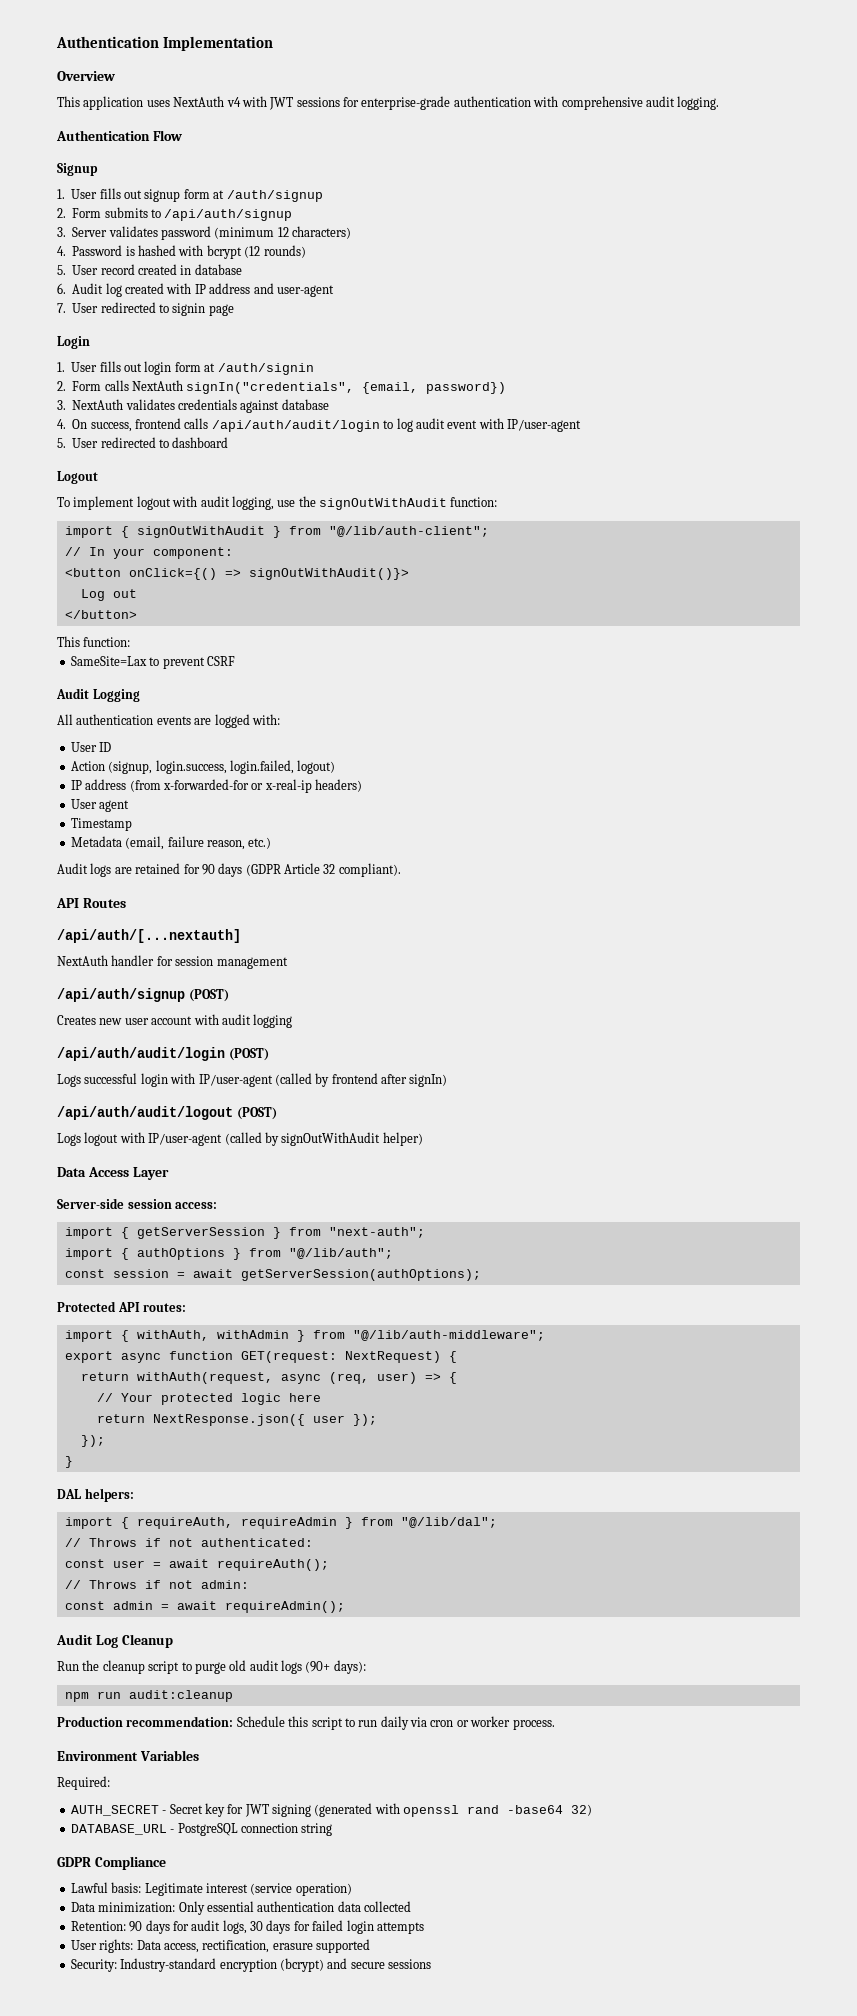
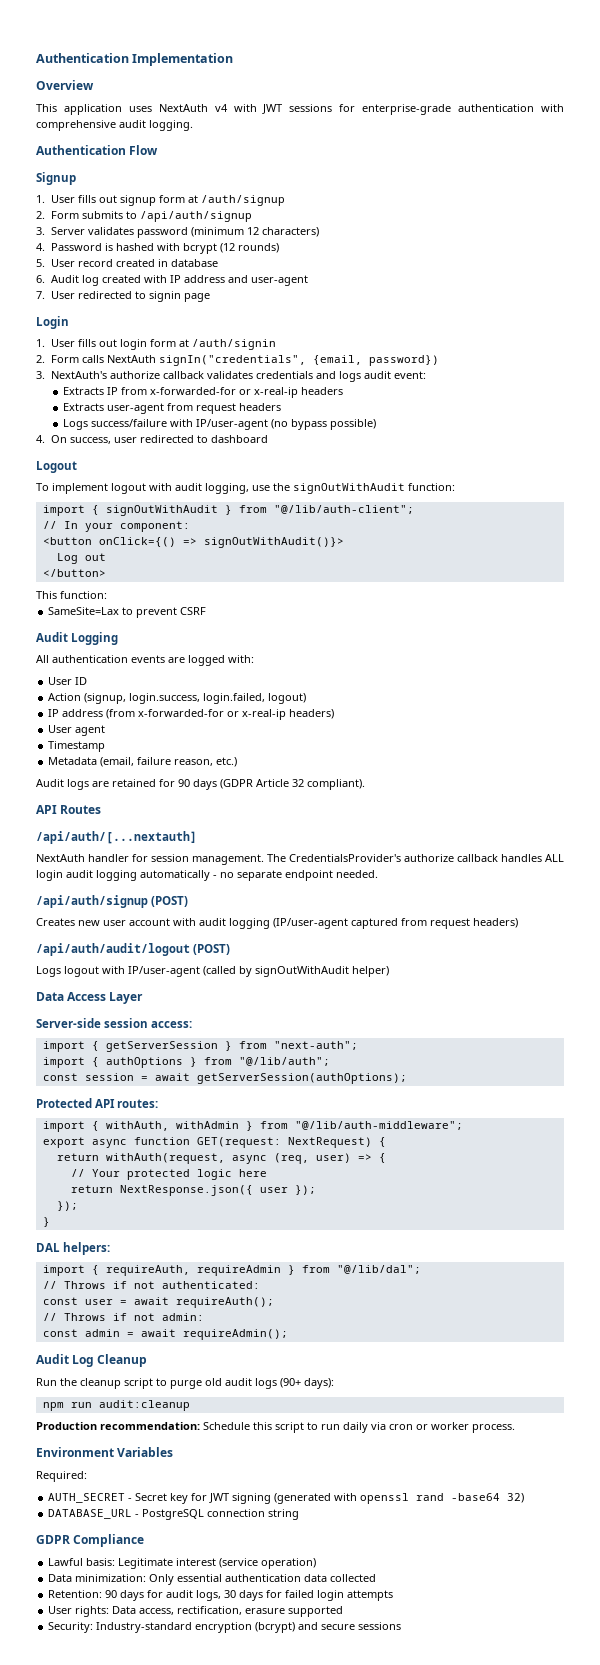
- 3. NextAuth validates credentials against database
- 4. On success, frontend calls /api/auth/audit/login to log audit event with IP/user-agent
- 5. User redirected to dashboard
+ 3. NextAuth's authorize callback validates credentials and logs audit event:
+ Extracts IP from x-forwarded-for or x-real-ip headers
+ Extracts user-agent from request headers
+ Logs success/failure with IP/user-agent (no bypass possible)
+ 4. On success, user redirected to dashboard
- NextAuth handler for session management
+ NextAuth handler for session management. The CredentialsProvider's authorize callback handles ALL login audit logging automatically - no separate endpoint needed.
- Creates new user account with audit logging
- /api/auth/audit/login (POST)
- Logs successful login with IP/user-agent (called by frontend after signIn)
+ Creates new user account with audit logging (IP/user-agent captured from request headers)

